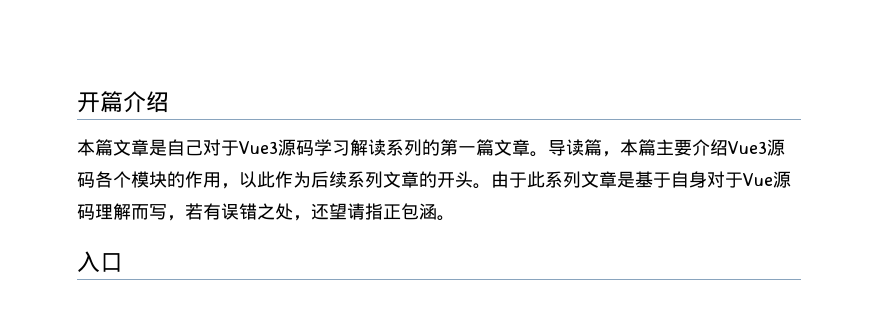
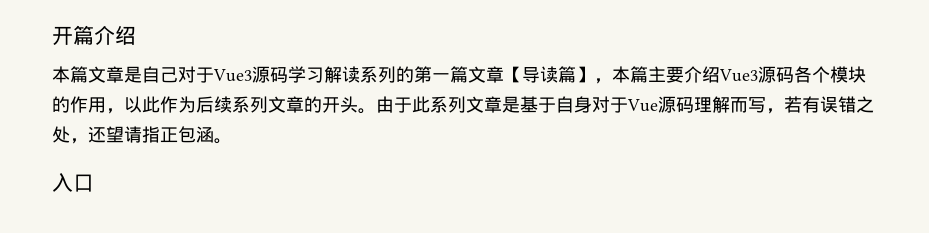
- 本篇文章是自己对于Vue3源码学习解读系列的第一篇文章。导读篇，本篇主要介绍Vue3源码各个模块的作用，以此作为后续系列文章的开头。
+ 本篇文章是自己对于Vue3源码学习解读系列的第一篇文章【导读篇】，本篇主要介绍Vue3源码各个模块的作用，以此作为后续系列文章的开头。

